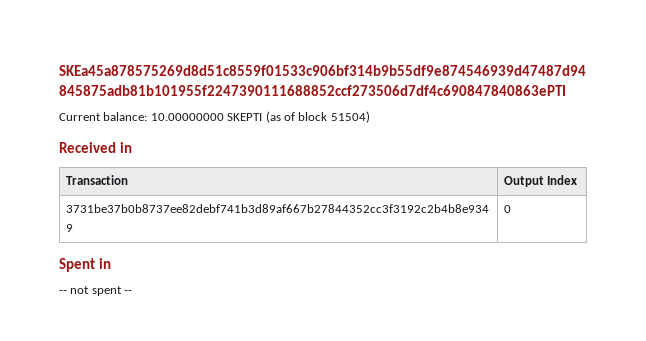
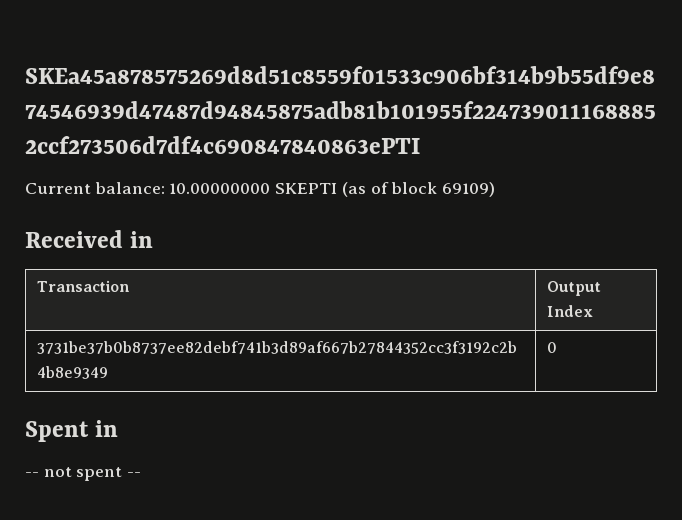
- Current balance: 10.00000000 SKEPTI (as of block 51504)
+ Current balance: 10.00000000 SKEPTI (as of block 69109)

